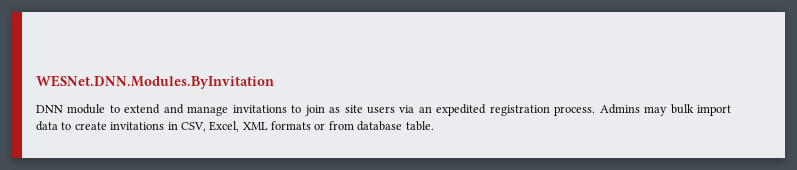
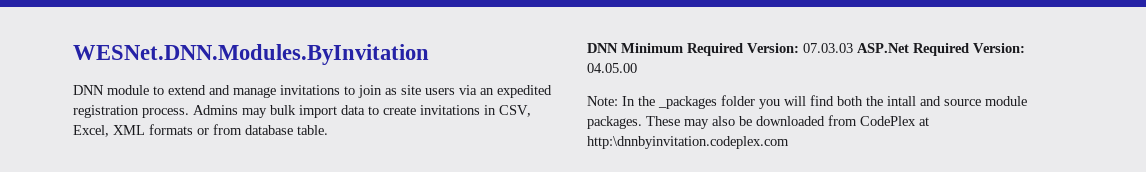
+ DNN Minimum Required Version: 07.03.03 ASP.Net Required Version: 04.05.00
+ Note: In the _packages folder you will find both the intall and source module packages. These may also be downloaded from CodePlex at http:\dnnbyinvitation.codeplex.com

